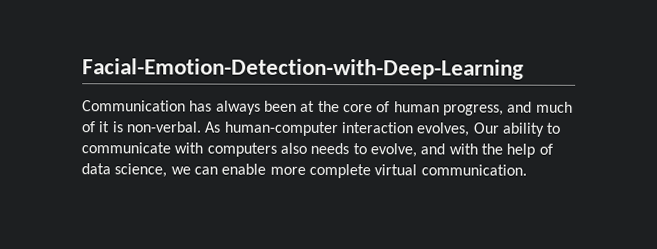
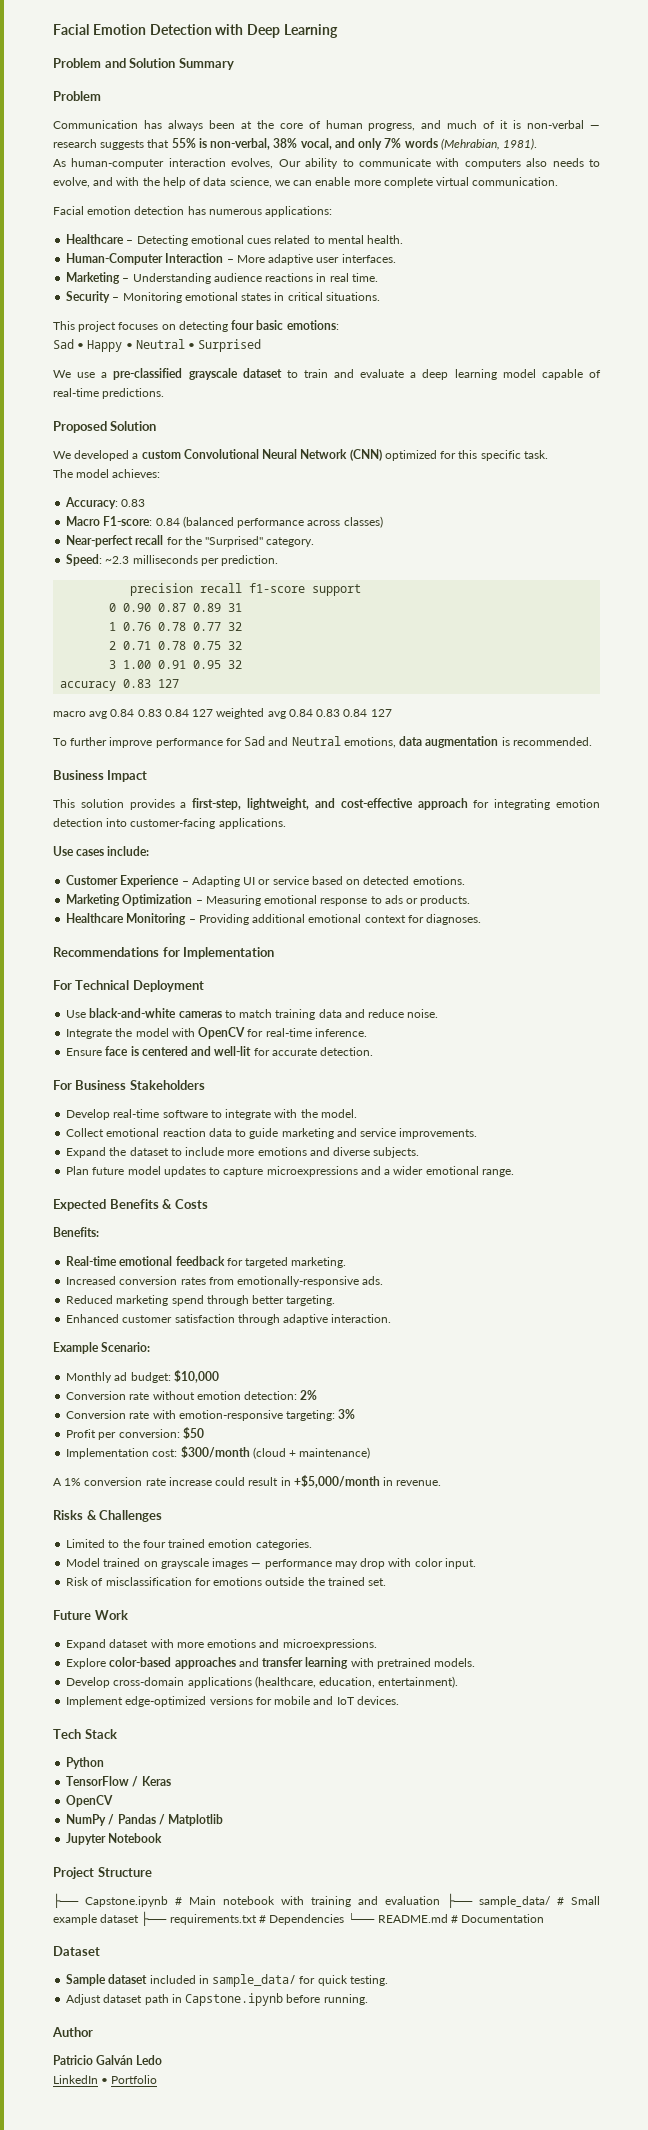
- Facial-Emotion-Detection-with-Deep-Learning
+ Facial Emotion Detection with Deep Learning
+ Problem and Solution Summary
+ Problem
- Communication has always been at the core of human progress, and much of it is non-verbal. As human-computer interaction evolves, Our ability to communicate with computers also needs to evolve, and with the help of data science, we can enable more complete virtual communication.
+ Communication has always been at the core of human progress, and much of it is non-verbal — research suggests that 55% is non-verbal, 38% vocal, and only 7% words (Mehrabian, 1981).
+ As human-computer interaction evolves, Our ability to communicate with computers also needs to evolve, and with the help of data science, we can enable more complete virtual communication.
+ Facial emotion detection has numerous applications:
+ Healthcare – Detecting emotional cues related to mental health.
+ Human-Computer Interaction – More adaptive user interfaces.
+ Marketing – Understanding audience reactions in real time.
+ Security – Monitoring emotional states in critical situations.
+ This project focuses on detecting four basic emotions:
+ Sad • Happy • Neutral • Surprised
+ We use a pre-classified grayscale dataset to train and evaluate a deep learning model capable of real-time predictions.
+ Proposed Solution
+ We developed a custom Convolutional Neural Network (CNN) optimized for this specific task.
+ The model achieves:
+ Accuracy: 0.83
+ Macro F1-score: 0.84 (balanced performance across classes)
+ Near-perfect recall for the "Surprised" category.
+ Speed: ~2.3 milliseconds per prediction.
+ precision recall f1-score support
+ 0 0.90 0.87 0.89 31
+ 1 0.76 0.78 0.77 32
+ 2 0.71 0.78 0.75 32
+ 3 1.00 0.91 0.95 32
+ accuracy 0.83 127
+ macro avg 0.84 0.83 0.84 127 weighted avg 0.84 0.83 0.84 127
+ To further improve performance for Sad and Neutral emotions, data augmentation is recommended.
+ Business Impact
+ This solution provides a first-step, lightweight, and cost-effective approach for integrating emotion detection into customer-facing applications.
+ Use cases include:
+ Customer Experience – Adapting UI or service based on detected emotions.
+ Marketing Optimization – Measuring emotional response to ads or products.
+ Healthcare Monitoring – Providing additional emotional context for diagnoses.
+ Recommendations for Implementation
+ For Technical Deployment
+ Use black-and-white cameras to match training data and reduce noise.
+ Integrate the model with OpenCV for real-time inference.
+ Ensure face is centered and well-lit for accurate detection.
+ For Business Stakeholders
+ Develop real-time software to integrate with the model.
+ Collect emotional reaction data to guide marketing and service improvements.
+ Expand the dataset to include more emotions and diverse subjects.
+ Plan future model updates to capture microexpressions and a wider emotional range.
+ Expected Benefits & Costs
+ Benefits:
+ Real-time emotional feedback for targeted marketing.
+ Increased conversion rates from emotionally-responsive ads.
+ Reduced marketing spend through better targeting.
+ Enhanced customer satisfaction through adaptive interaction.
+ Example Scenario:
+ Monthly ad budget: $10,000
+ Conversion rate without emotion detection: 2%
+ Conversion rate with emotion-responsive targeting: 3%
+ Profit per conversion: $50
+ Implementation cost: $300/month (cloud + maintenance)
+ A 1% conversion rate increase could result in +$5,000/month in revenue.
+ Risks & Challenges
+ Limited to the four trained emotion categories.
+ Model trained on grayscale images — performance may drop with color input.
+ Risk of misclassification for emotions outside the trained set.
+ Future Work
+ Expand dataset with more emotions and microexpressions.
+ Explore color-based approaches and transfer learning with pretrained models.
+ Develop cross-domain applications (healthcare, education, entertainment).
+ Implement edge-optimized versions for mobile and IoT devices.
+ Tech Stack
+ Python
+ TensorFlow / Keras
+ OpenCV
+ NumPy / Pandas / Matplotlib
+ Jupyter Notebook
+ Project Structure
+ ├── Capstone.ipynb # Main notebook with training and evaluation ├── sample_data/ # Small example dataset ├── requirements.txt # Dependencies └── README.md # Documentation
+ Dataset
+ Sample dataset included in sample_data/ for quick testing.
+ Adjust dataset path in Capstone.ipynb before running.
+ Author
+ Patricio Galván Ledo
+ LinkedIn • Portfolio

